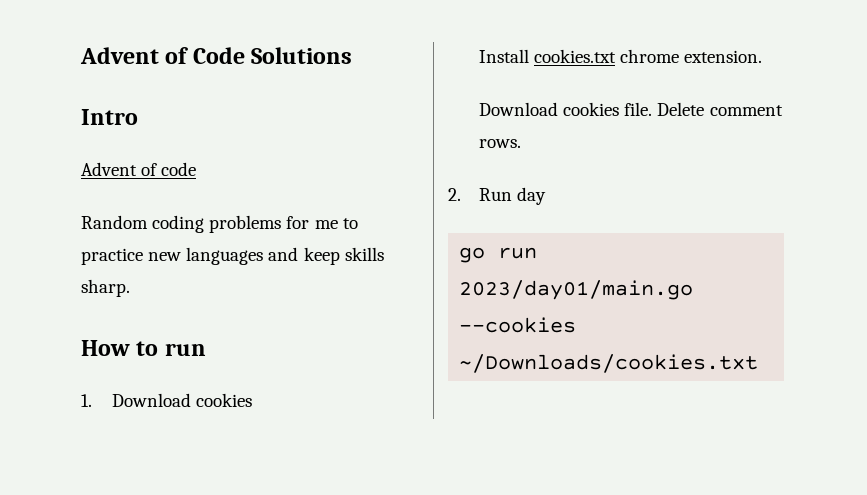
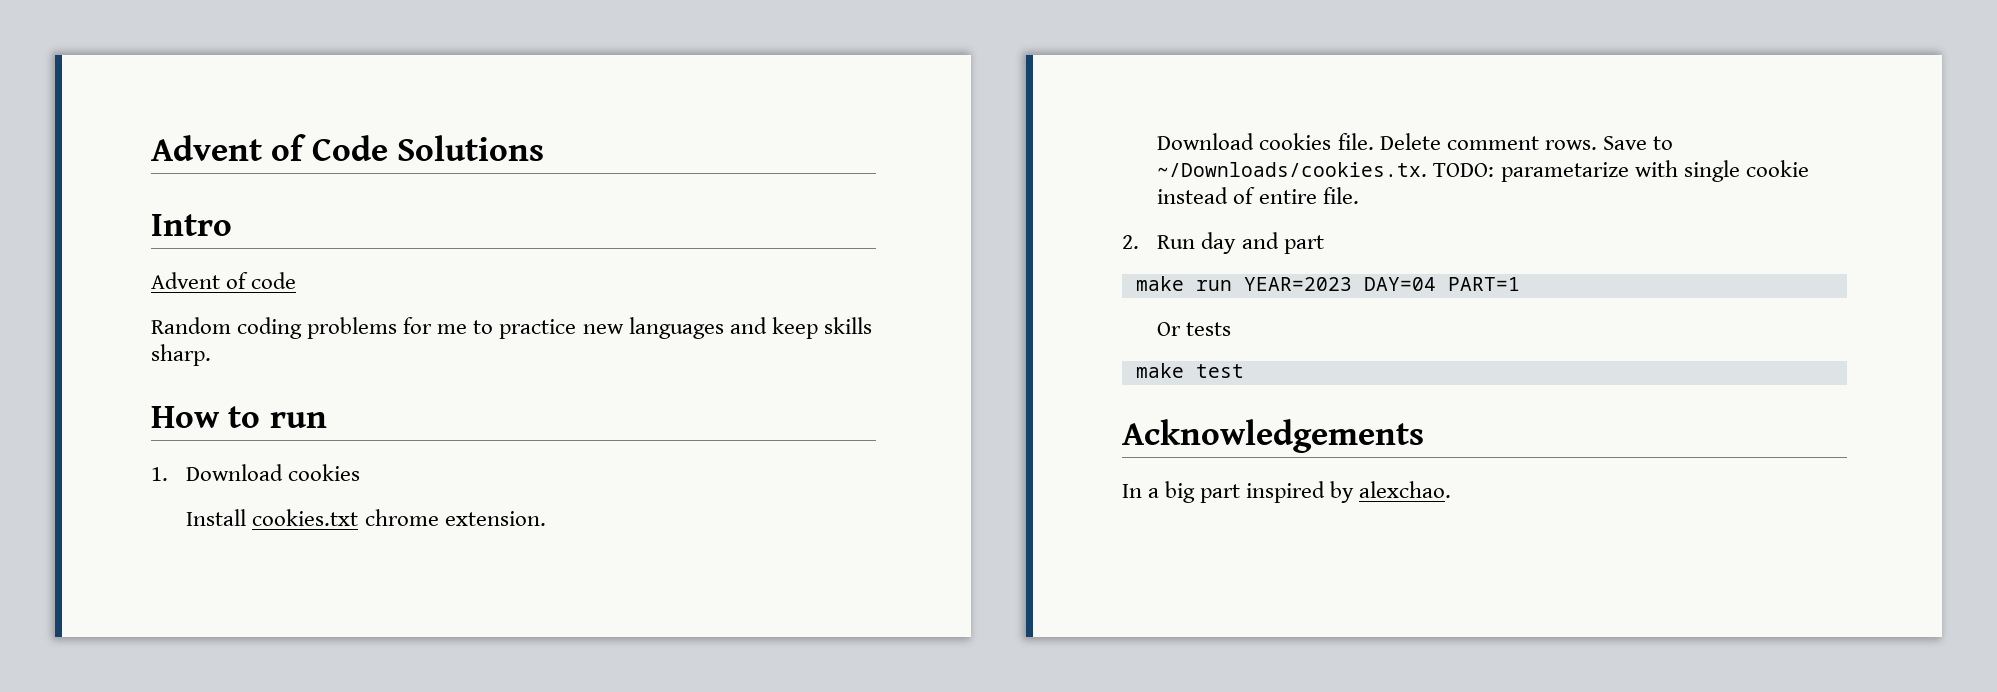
- Delete comment rows.
- 2. Run day
- go run 2023/day01/main.go --cookies ~/Downloads/cookies.txt
+ Delete comment rows. Save to ~/Downloads/cookies.tx. TODO: parametarize with single cookie instead of entire file.
+ 2. Run day and part
+ make run YEAR=2023 DAY=04 PART=1
+ Or tests
+ make test
+ Acknowledgements
+ In a big part inspired by alexchao.

